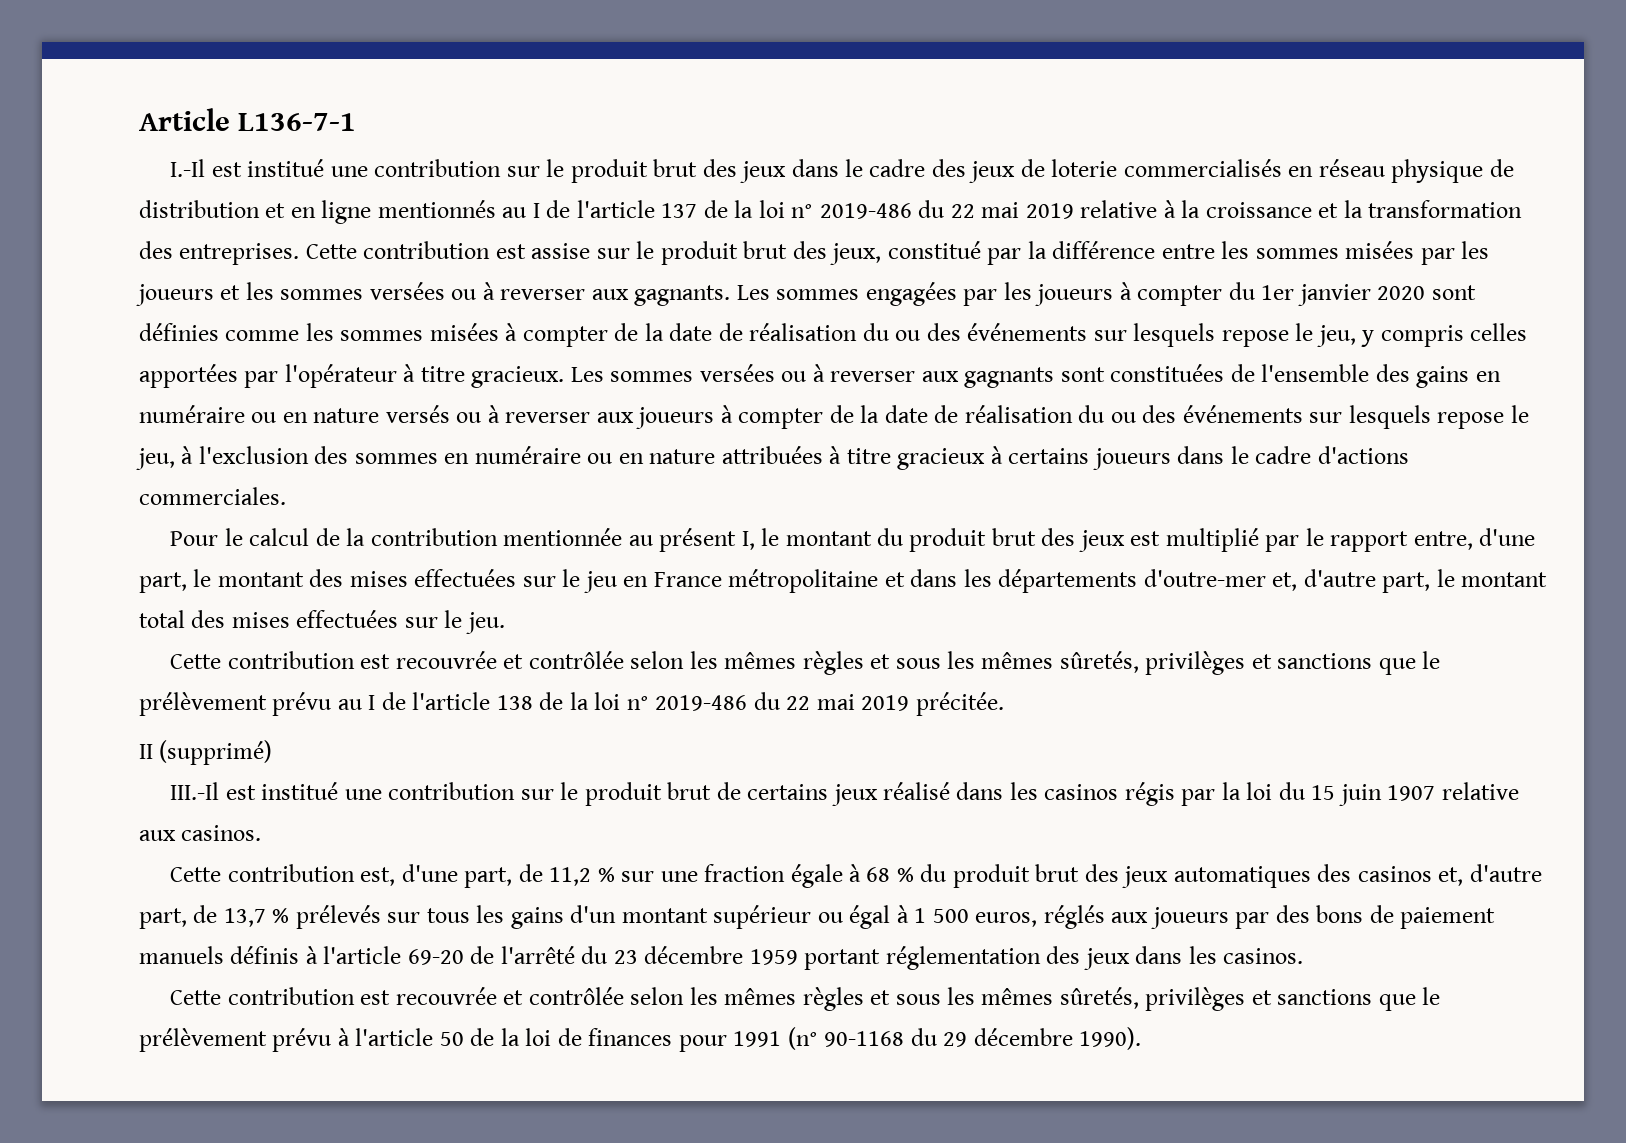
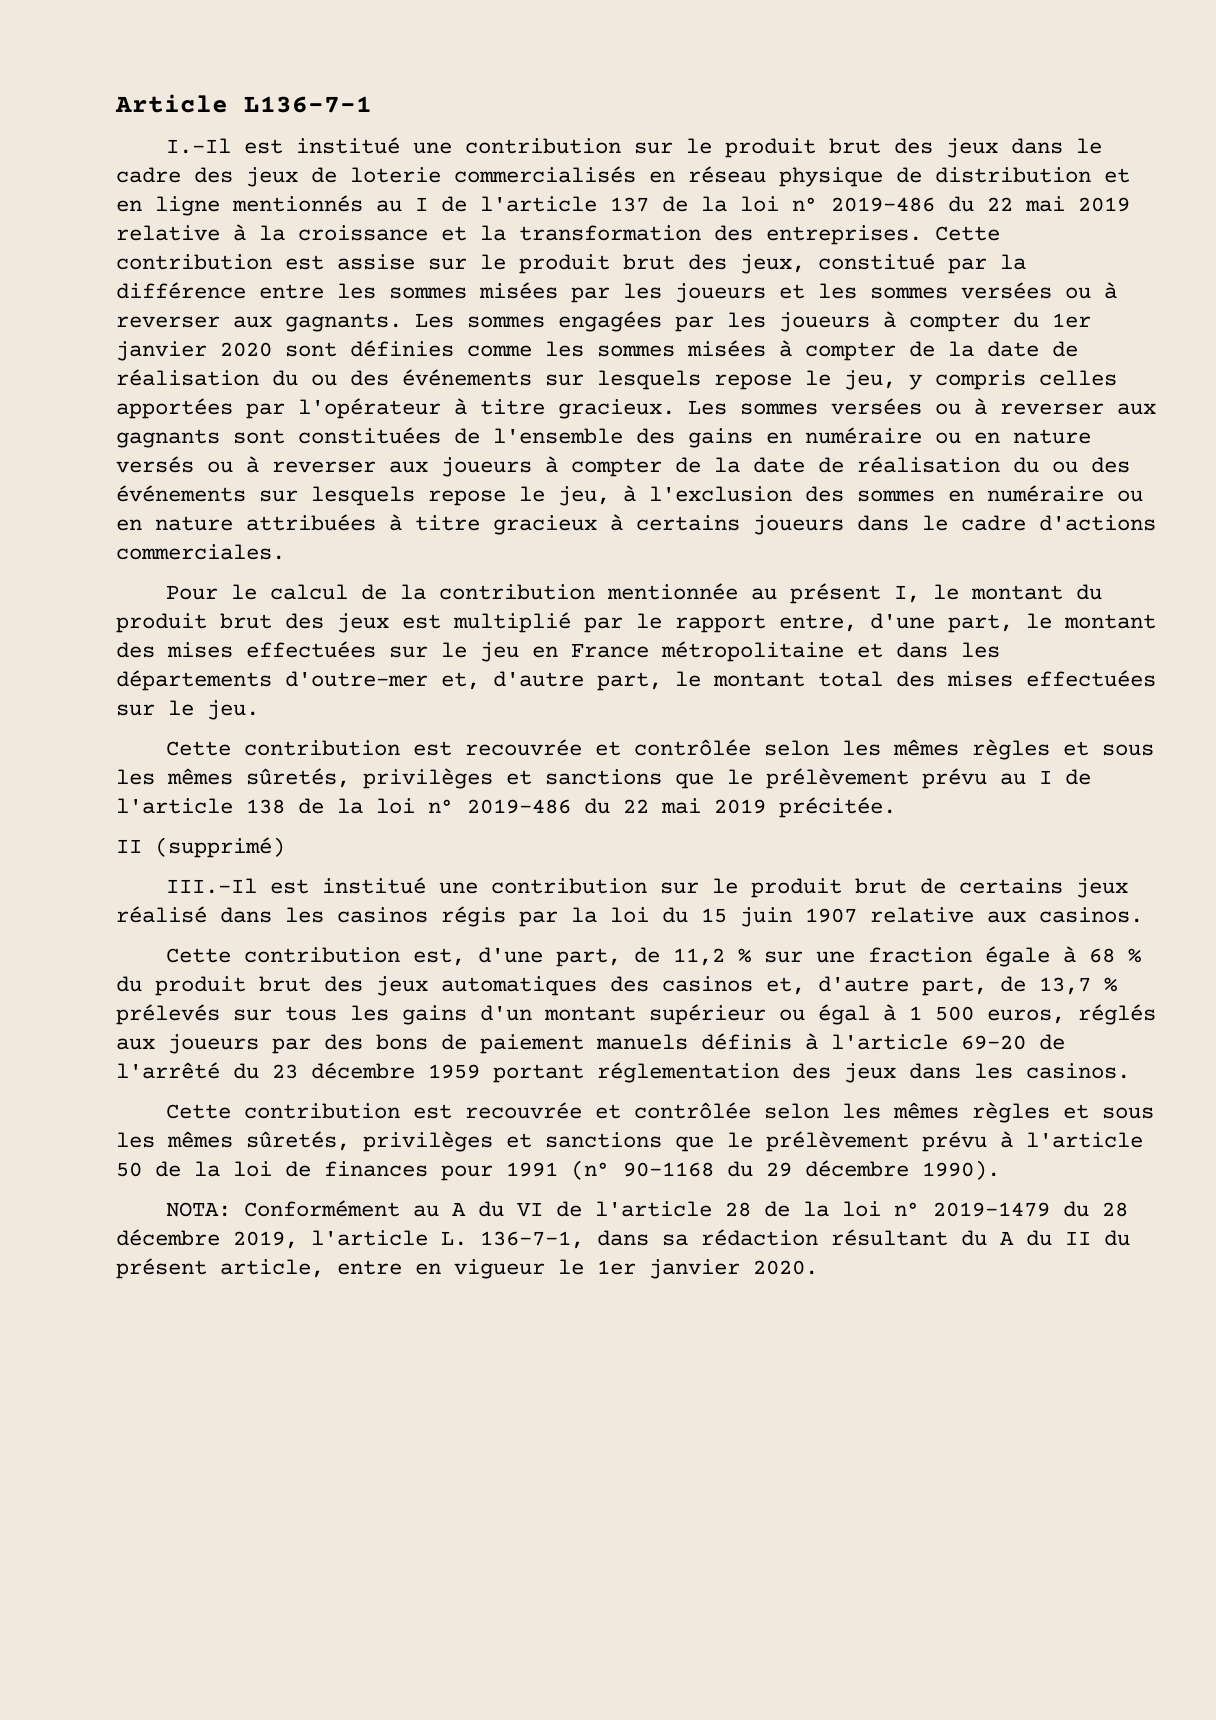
+ NOTA: Conformément au A du VI de l'article 28 de la loi n° 2019-1479 du 28 décembre 2019, l'article L. 136-7-1, dans sa rédaction résultant du A du II du présent article, entre en vigueur le 1er janvier 2020.

